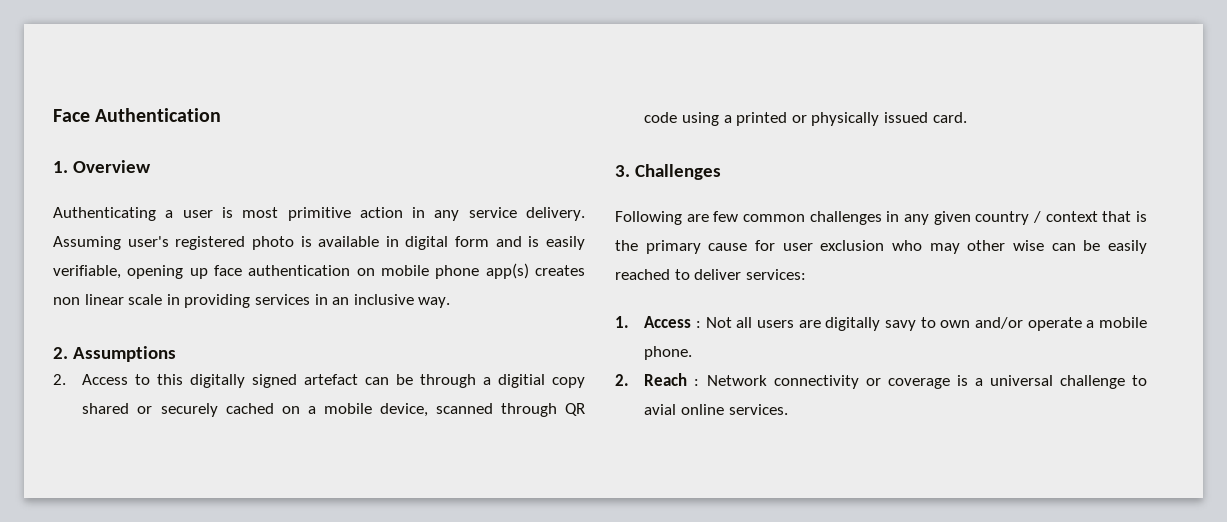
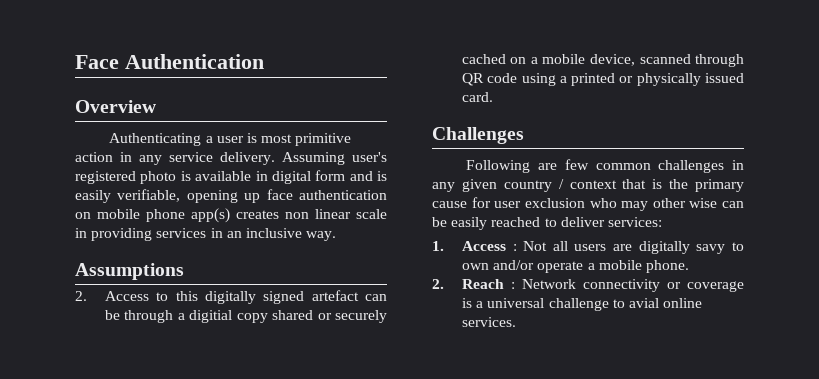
- 1. Overview
+ Overview
- 2. Assumptions
+ Assumptions
- 3. Challenges
+ Challenges

